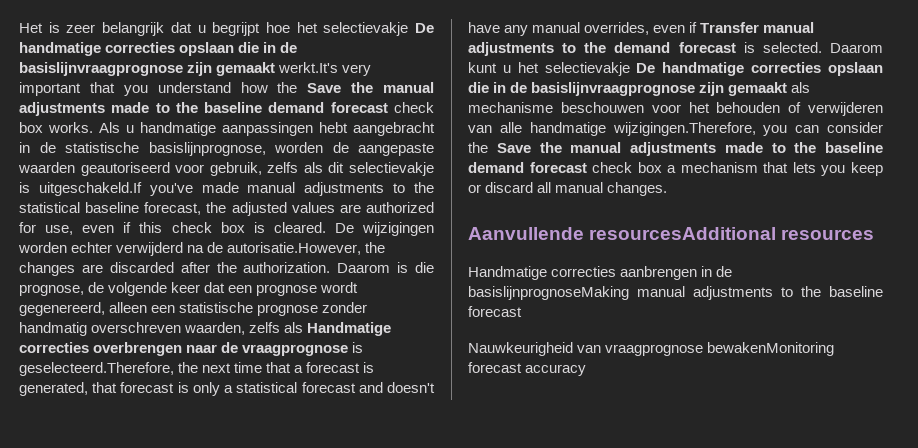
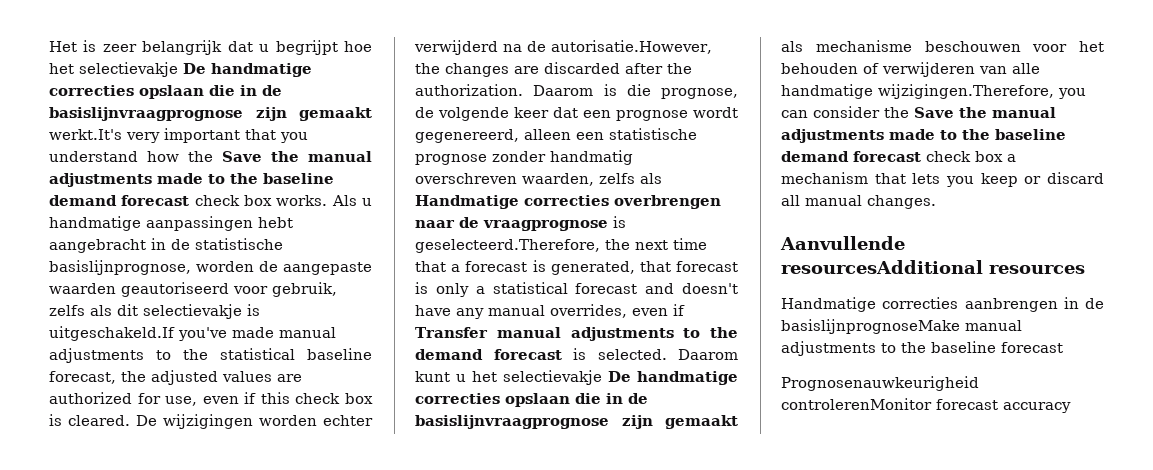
- Handmatige correcties aanbrengen in de basislijnprognoseMaking manual adjustments to the baseline forecast
+ Handmatige correcties aanbrengen in de basislijnprognoseMake manual adjustments to the baseline forecast
- Nauwkeurigheid van vraagprognose bewakenMonitoring forecast accuracy
+ Prognosenauwkeurigheid controlerenMonitor forecast accuracy

